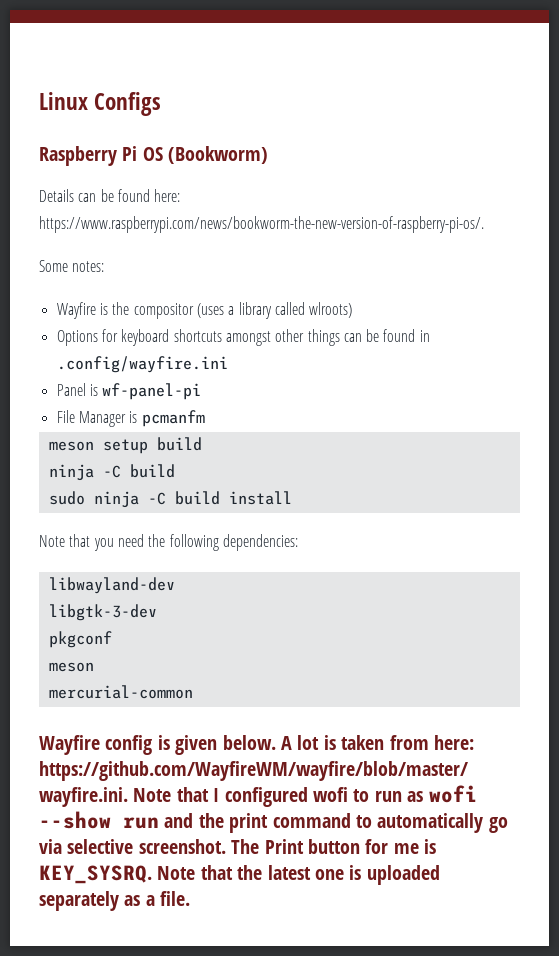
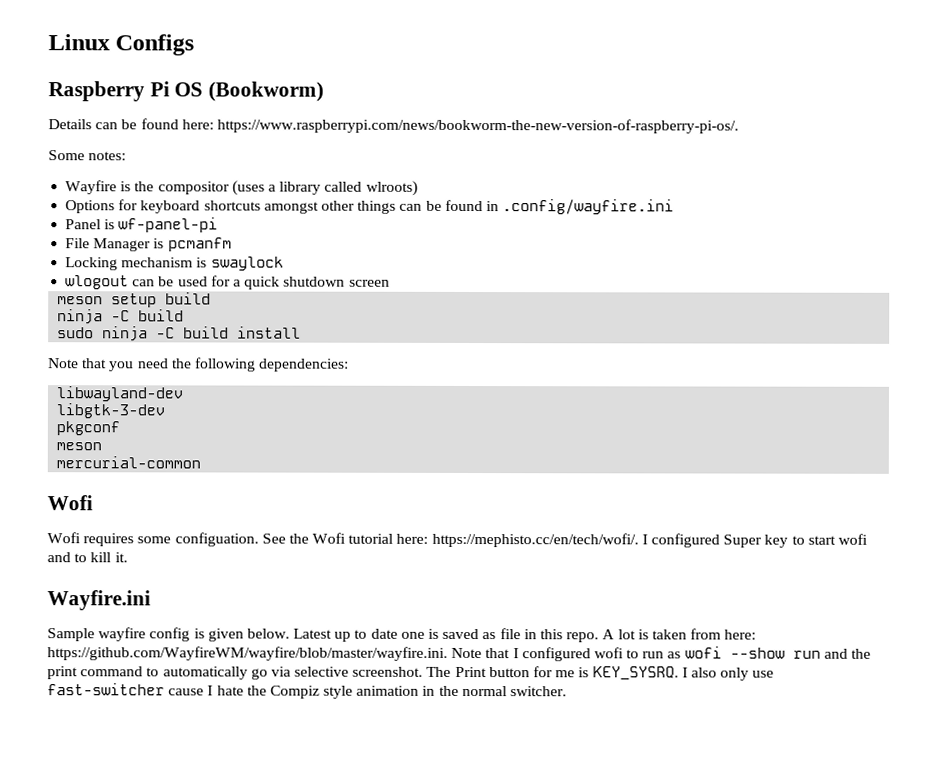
+ Locking mechanism is swaylock
+ wlogout can be used for a quick shutdown screen
  mercurial-common
- Wayfire config is given below.
+ Wofi
+ Wofi requires some configuation. See the Wofi tutorial here: https://mephisto.cc/en/tech/wofi/. I configured Super key to start wofi and to kill it.
+ Wayfire.ini
+ Sample wayfire config is given below. Latest up to date one is saved as file in this repo.
- Note that the latest one is uploaded separately as a file.
+ I also only use fast-switcher cause I hate the Compiz style animation in the normal switcher.

